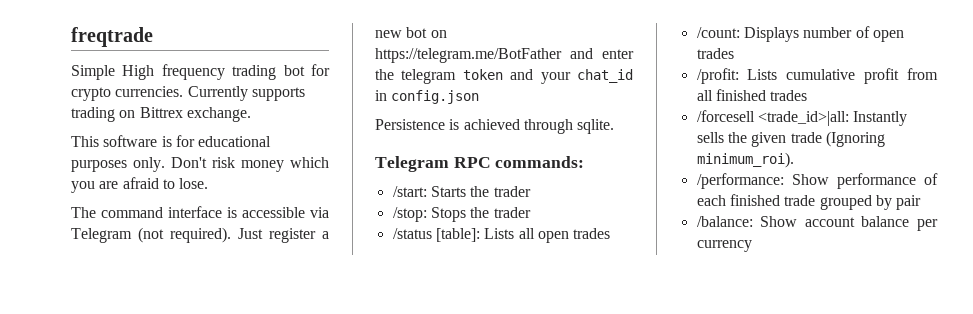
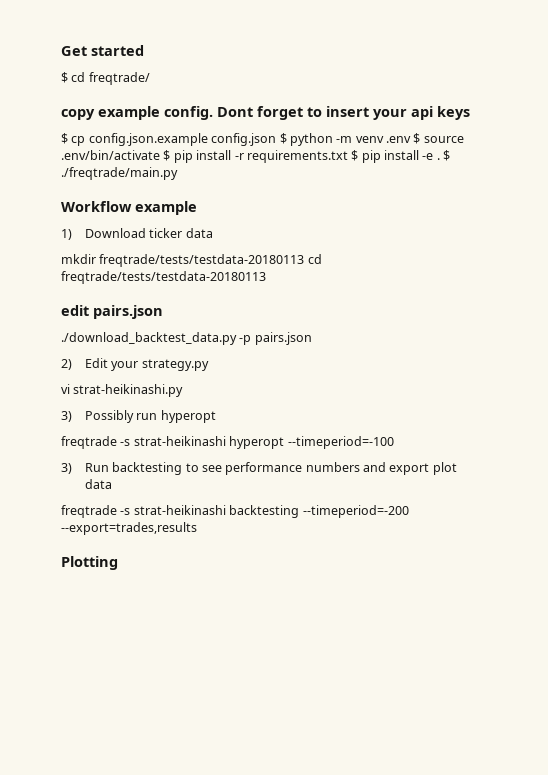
- freqtrade
- Simple High frequency trading bot for crypto currencies. Currently supports trading on Bittrex exchange.
- This software is for educational purposes only. Don't risk money which you are afraid to lose.
- The command interface is accessible via Telegram (not required). Just register a new bot on https://telegram.me/BotFather and enter the telegram token and your chat_id in config.json
- Persistence is achieved through sqlite.
- Telegram RPC commands:
- /start: Starts the trader
- /stop: Stops the trader
- /status [table]: Lists all open trades
- /count: Displays number of open trades
- /profit: Lists cumulative profit from all finished trades
- /forcesell <trade_id>|all: Instantly sells the given trade (Ignoring minimum_roi).
- /performance: Show performance of each finished trade grouped by pair
- /balance: Show account balance per currency
+ Get started
+ $ cd freqtrade/
+ copy example config. Dont forget to insert your api keys
+ $ cp config.json.example config.json $ python -m venv .env $ source .env/bin/activate $ pip install -r requirements.txt $ pip install -e . $ ./freqtrade/main.py
+ Workflow example
+ 1) Download ticker data
+ mkdir freqtrade/tests/testdata-20180113 cd freqtrade/tests/testdata-20180113
+ edit pairs.json
+ ./download_backtest_data.py -p pairs.json
+ 2) Edit your strategy.py
+ vi strat-heikinashi.py
+ 3) Possibly run hyperopt
+ freqtrade -s strat-heikinashi hyperopt --timeperiod=-100
+ 3) Run backtesting to see performance numbers and export plot data
+ freqtrade -s strat-heikinashi backtesting --timeperiod=-200 --export=trades,results
+ Plotting

